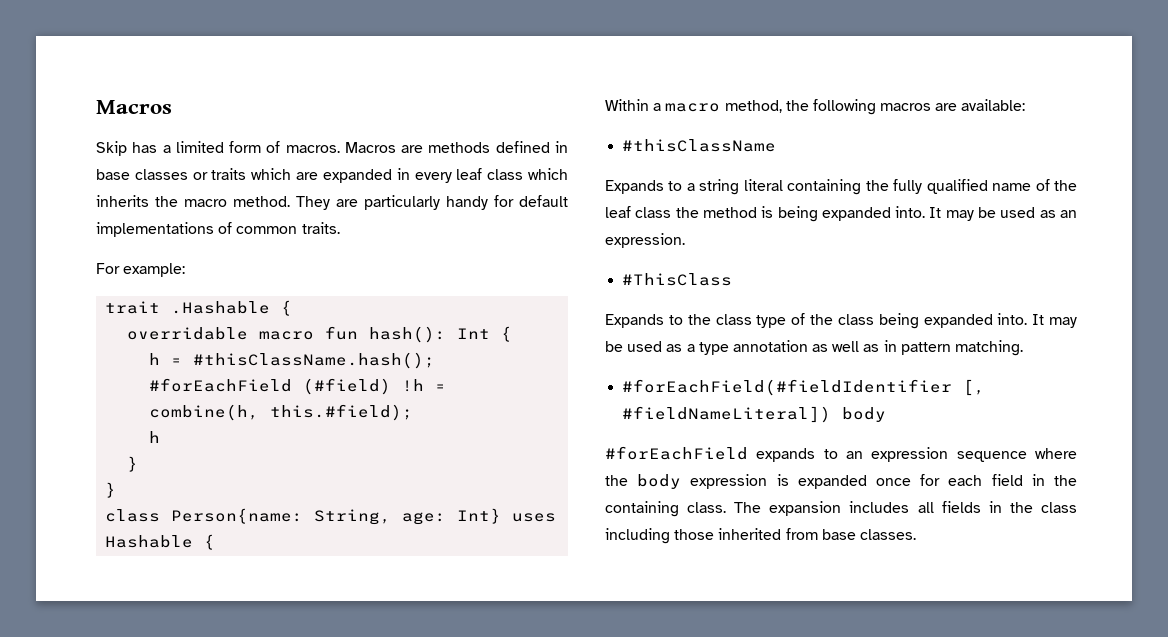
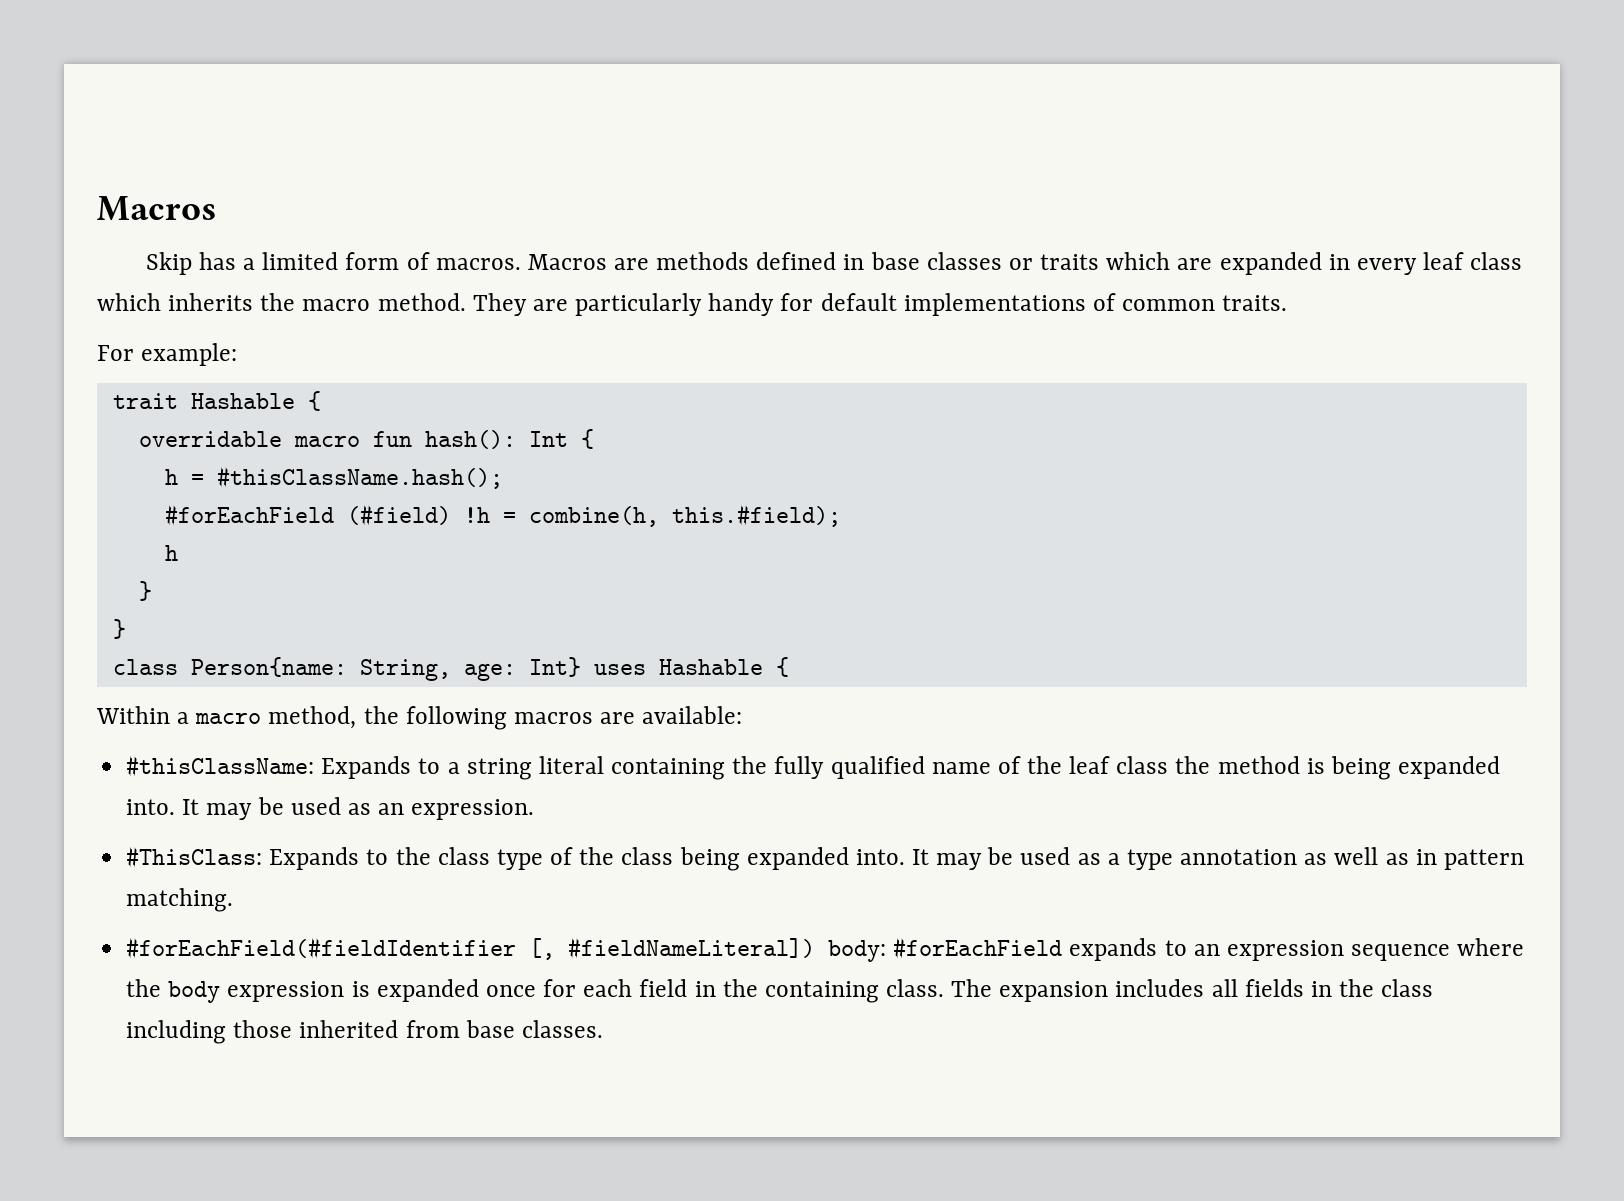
- trait .Hashable {
+ trait Hashable {
- #thisClassName
- Expands to a string literal containing the fully qualified name of the leaf class the method is being expanded into.
+ #thisClassName: Expands to a string literal containing the fully qualified name of the leaf class the method is being expanded into.
- #ThisClass
- Expands to the class type of the class being expanded into.
+ #ThisClass: Expands to the class type of the class being expanded into.
- #forEachField(#fieldIdentifier [, #fieldNameLiteral]) body
- #forEachField expands to an expression sequence where the body expression is expanded once for each field in the containing class.
+ #forEachField(#fieldIdentifier [, #fieldNameLiteral]) body: #forEachField expands to an expression sequence where the body expression is expanded once for each field in the containing class.

